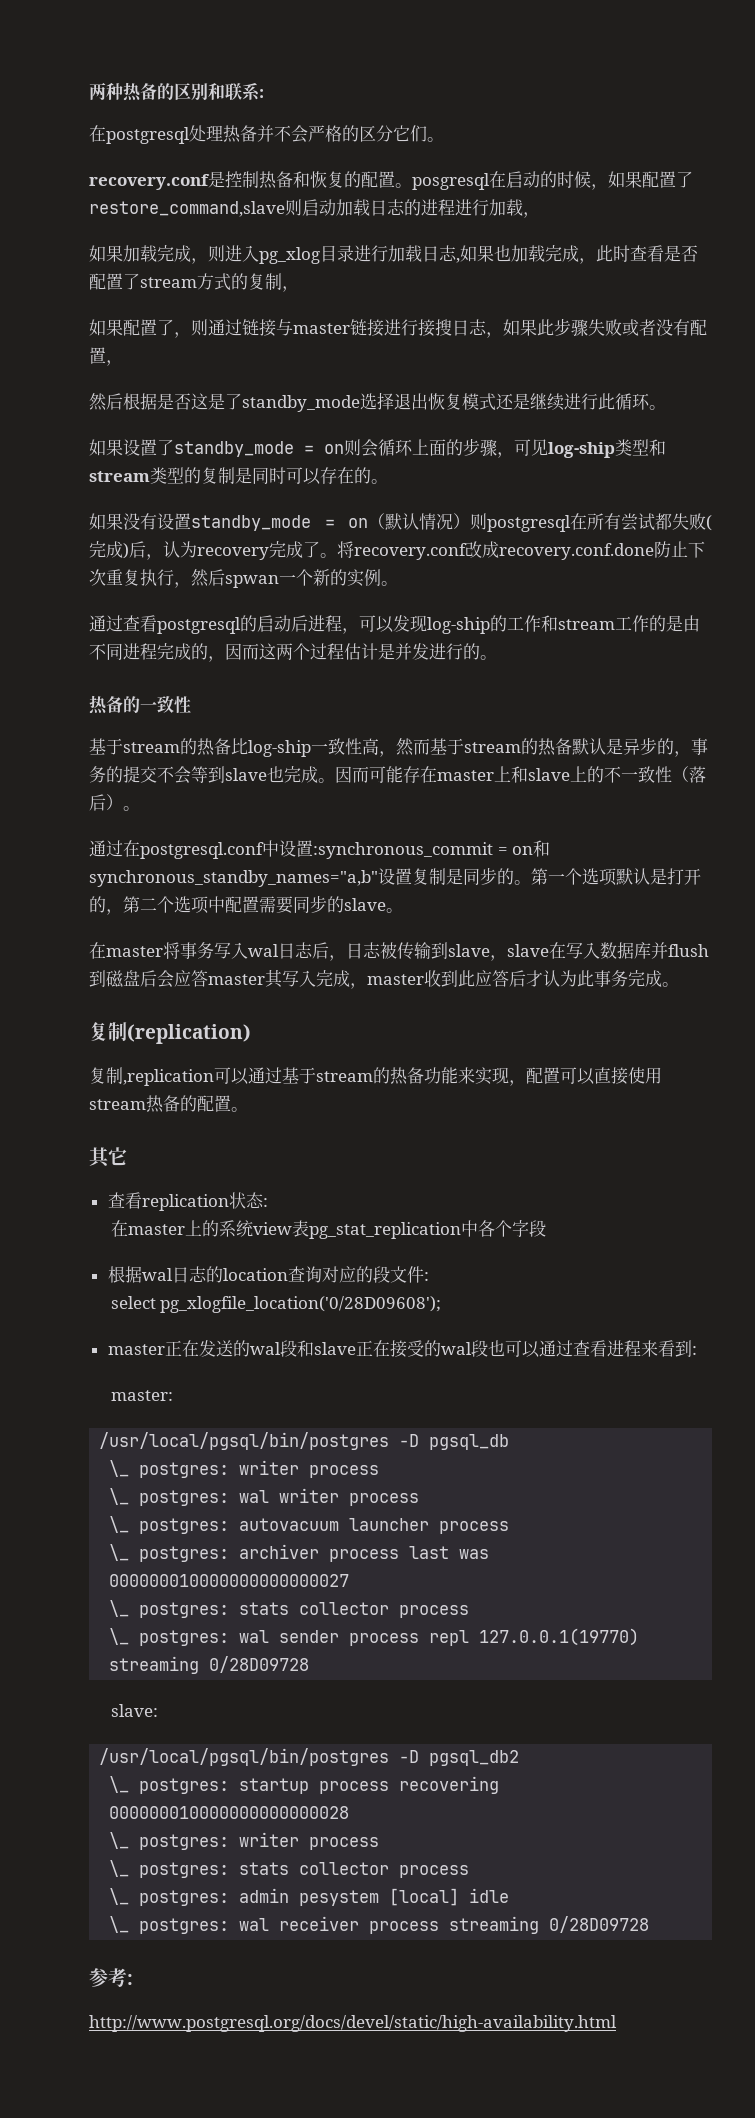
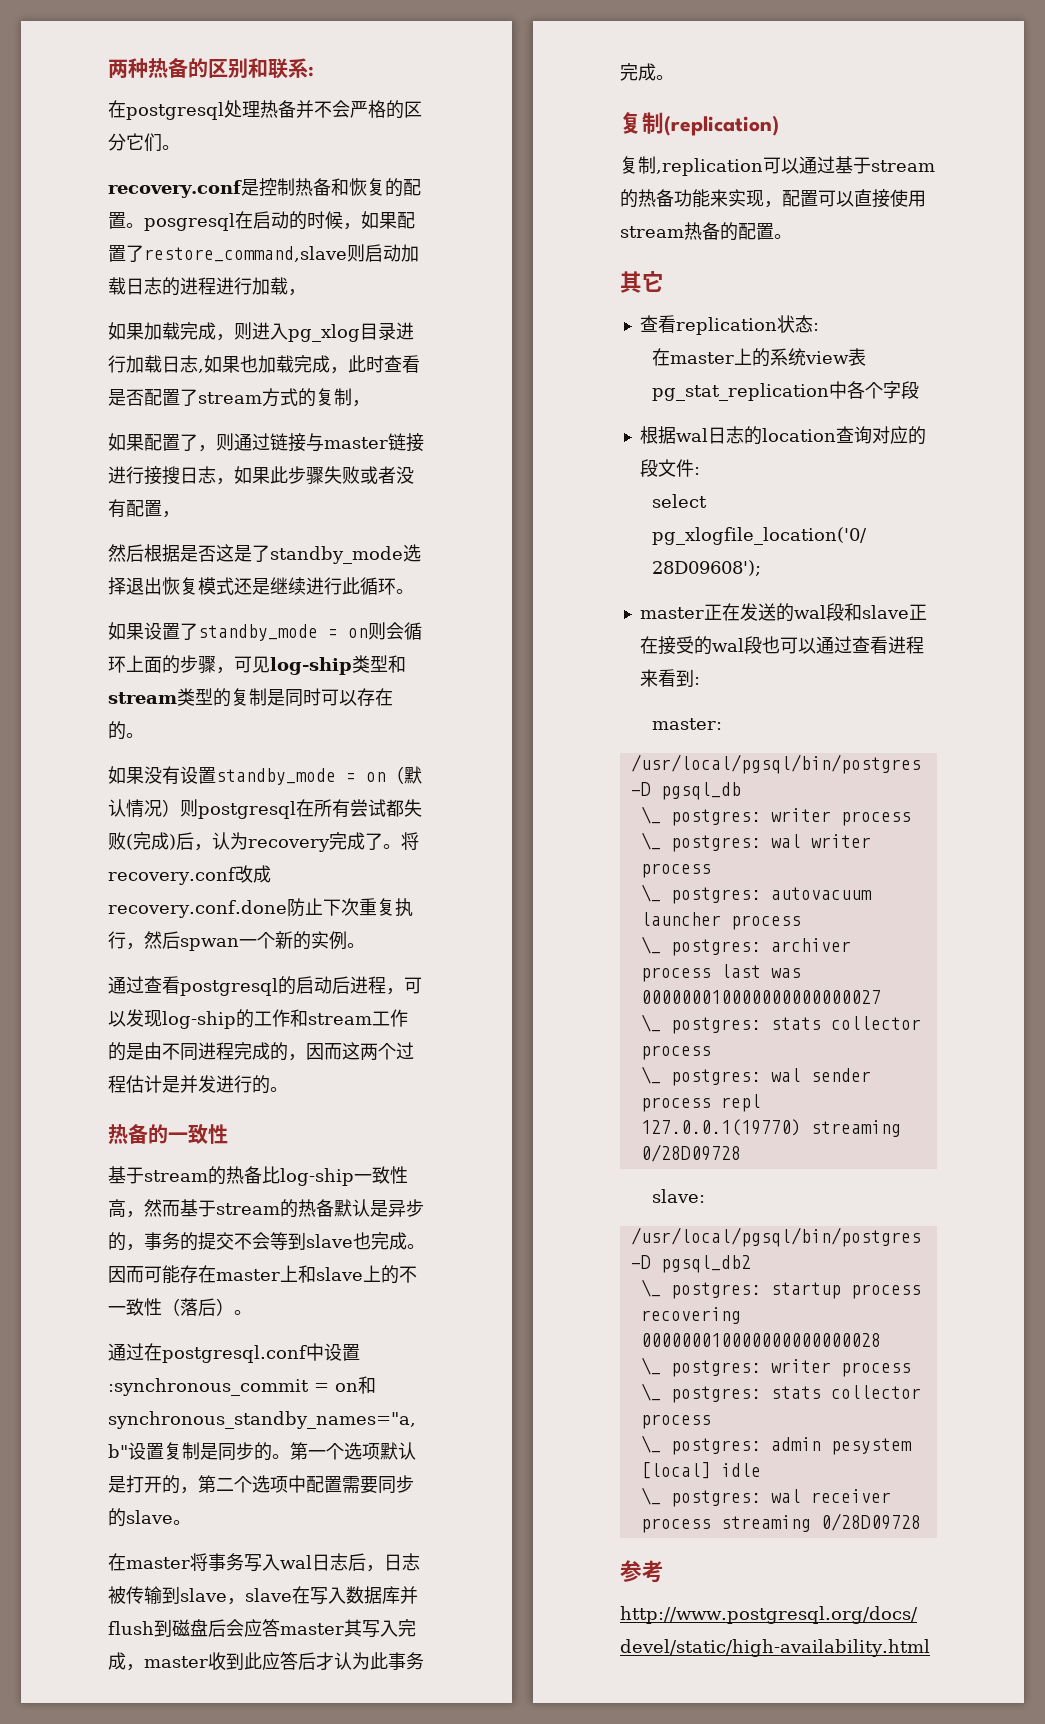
- 参考:
+ 参考

